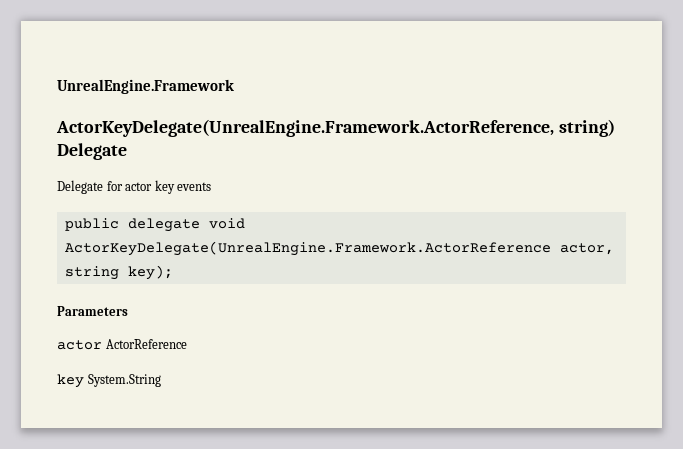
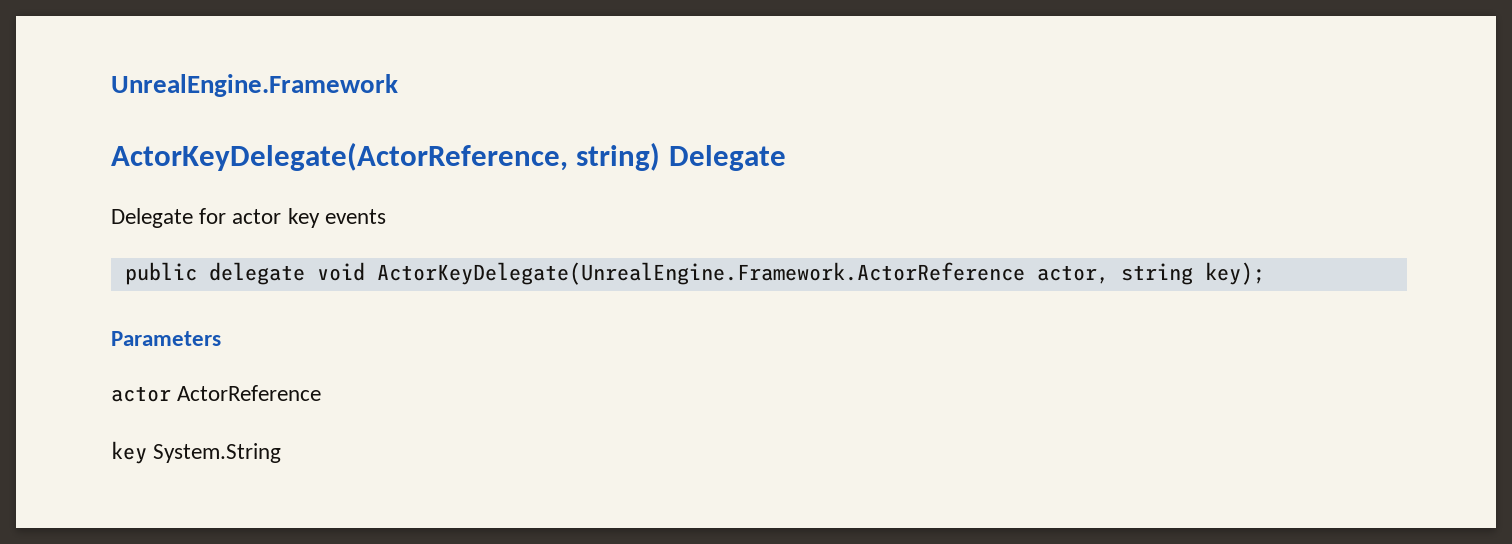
- ActorKeyDelegate(UnrealEngine.Framework.ActorReference, string) Delegate
+ ActorKeyDelegate(ActorReference, string) Delegate

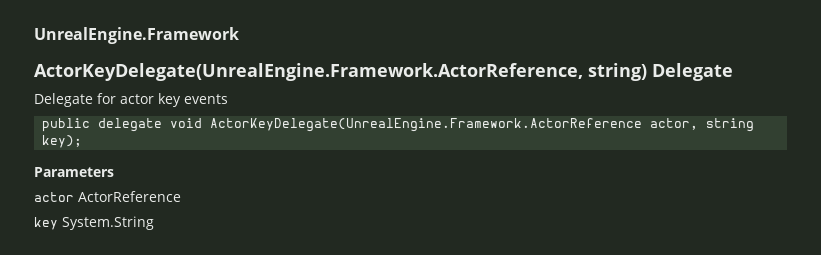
- ActorKeyDelegate(ActorReference, string) Delegate
+ ActorKeyDelegate(UnrealEngine.Framework.ActorReference, string) Delegate

